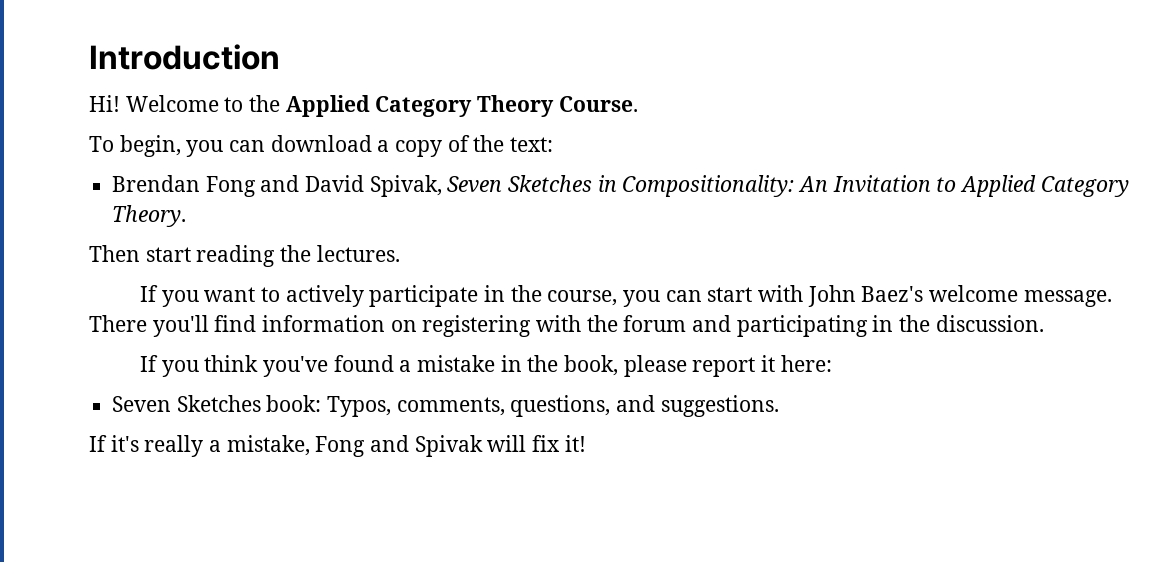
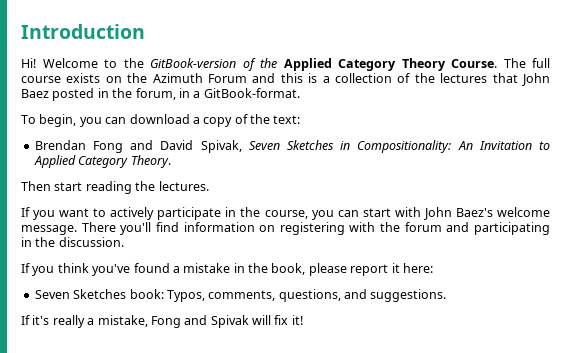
- Welcome to the Applied Category Theory Course.
+ Welcome to the GitBook-version of the Applied Category Theory Course. The full course exists on the Azimuth Forum and this is a collection of the lectures that John Baez posted in the forum, in a GitBook-format.

